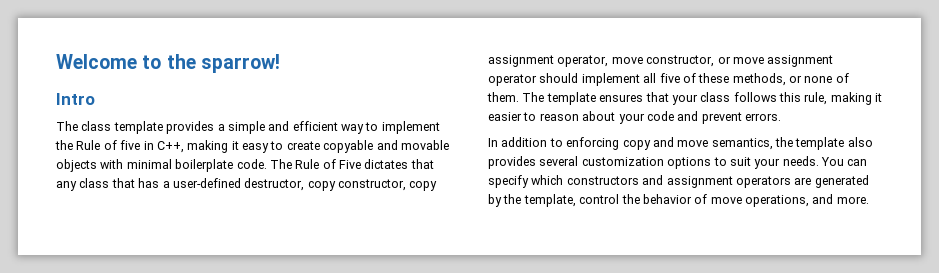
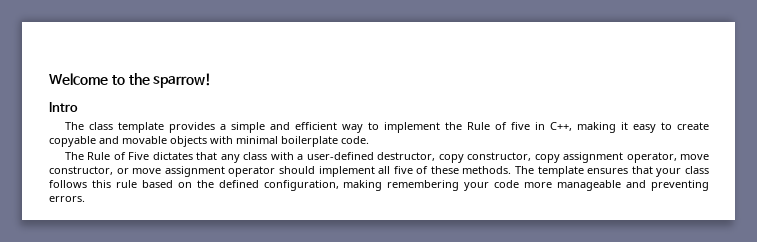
- The class template provides a simple and efficient way to implement the Rule of five in C++, making it easy to create copyable and movable objects with minimal boilerplate code. The Rule of Five dictates that any class that has a user-defined destructor, copy constructor, copy assignment operator, move constructor, or move assignment operator should implement all five of these methods, or none of them.
+ The class template provides a simple and efficient way to implement the Rule of five in C++, making it easy to create copyable and movable objects with minimal boilerplate code.
+ The Rule of Five dictates that any class with a user-defined destructor, copy constructor, copy assignment operator, move constructor, or move assignment operator should implement all five of these methods.
- The template ensures that your class follows this rule, making it easier to reason about your code and prevent errors.
- In addition to enforcing copy and move semantics, the template also provides several customization options to suit your needs. You can specify which constructors and assignment operators are generated by the template, control the behavior of move operations, and more.
+ The template ensures that your class follows this rule based on the defined configuration, making remembering your code more manageable and preventing errors.

